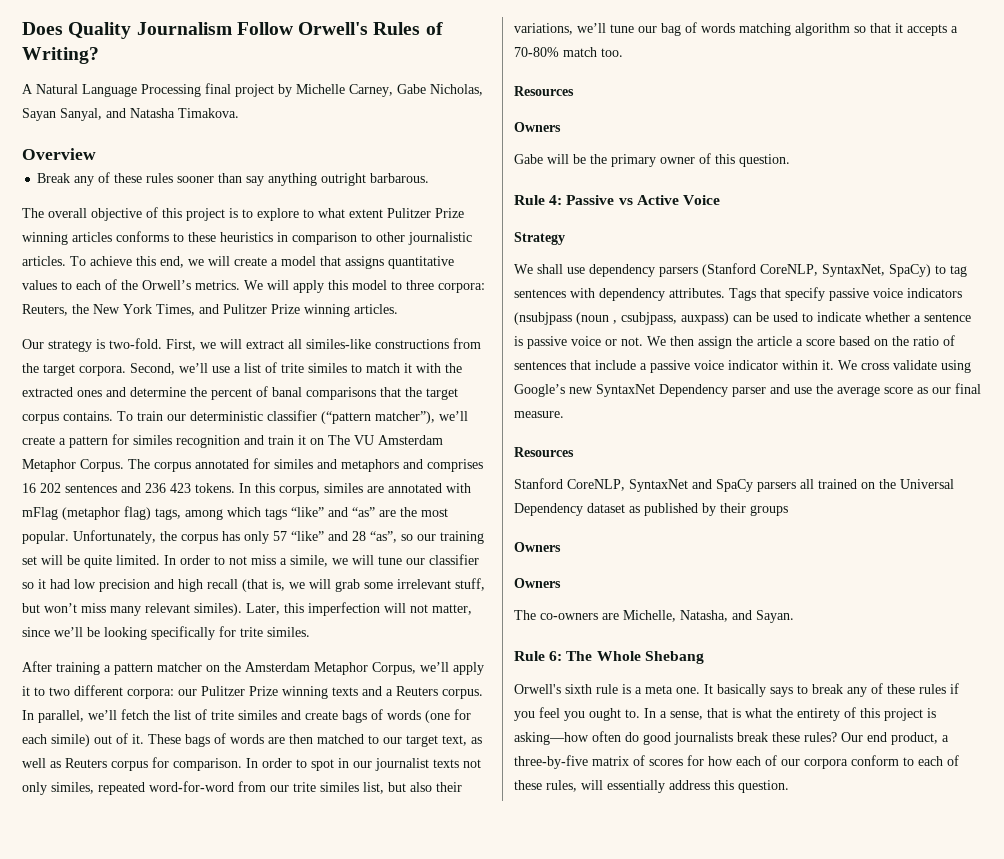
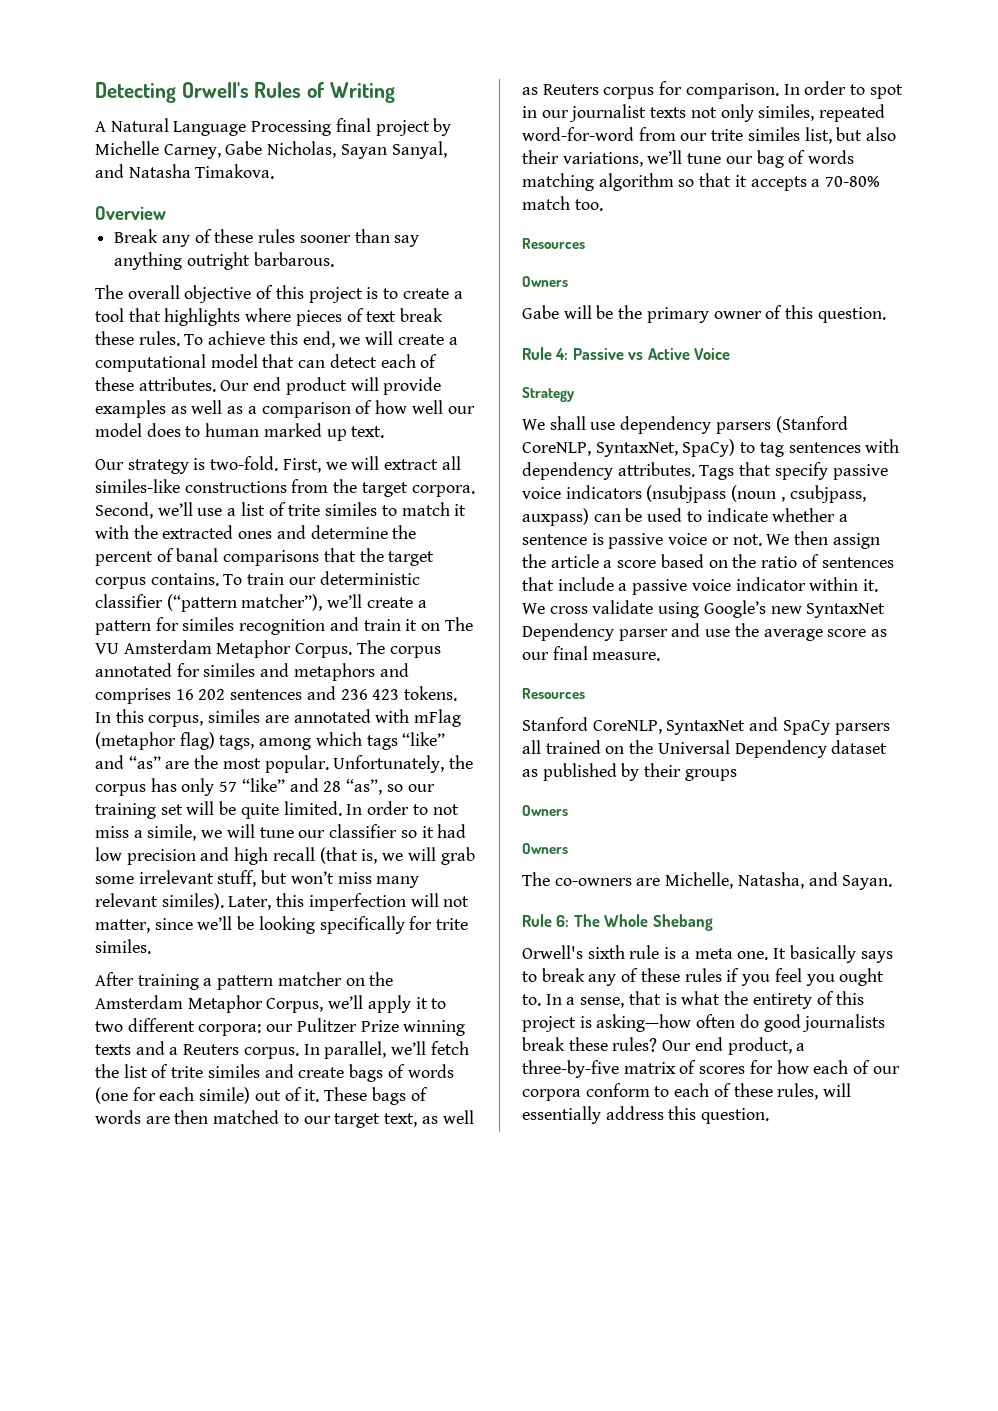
- Does Quality Journalism Follow Orwell's Rules of Writing?
+ Detecting Orwell's Rules of Writing
- The overall objective of this project is to explore to what extent Pulitzer Prize winning articles conforms to these heuristics in comparison to other journalistic articles.
+ The overall objective of this project is to create a tool that highlights where pieces of text break these rules.
- To achieve this end, we will create a model that assigns quantitative values to each of the Orwell’s metrics. We will apply this model to three corpora: Reuters, the New York Times, and Pulitzer Prize winning articles.
+ To achieve this end, we will create a computational model that can detect each of these attributes. Our end product will provide examples as well as a comparison of how well our model does to human marked up text.

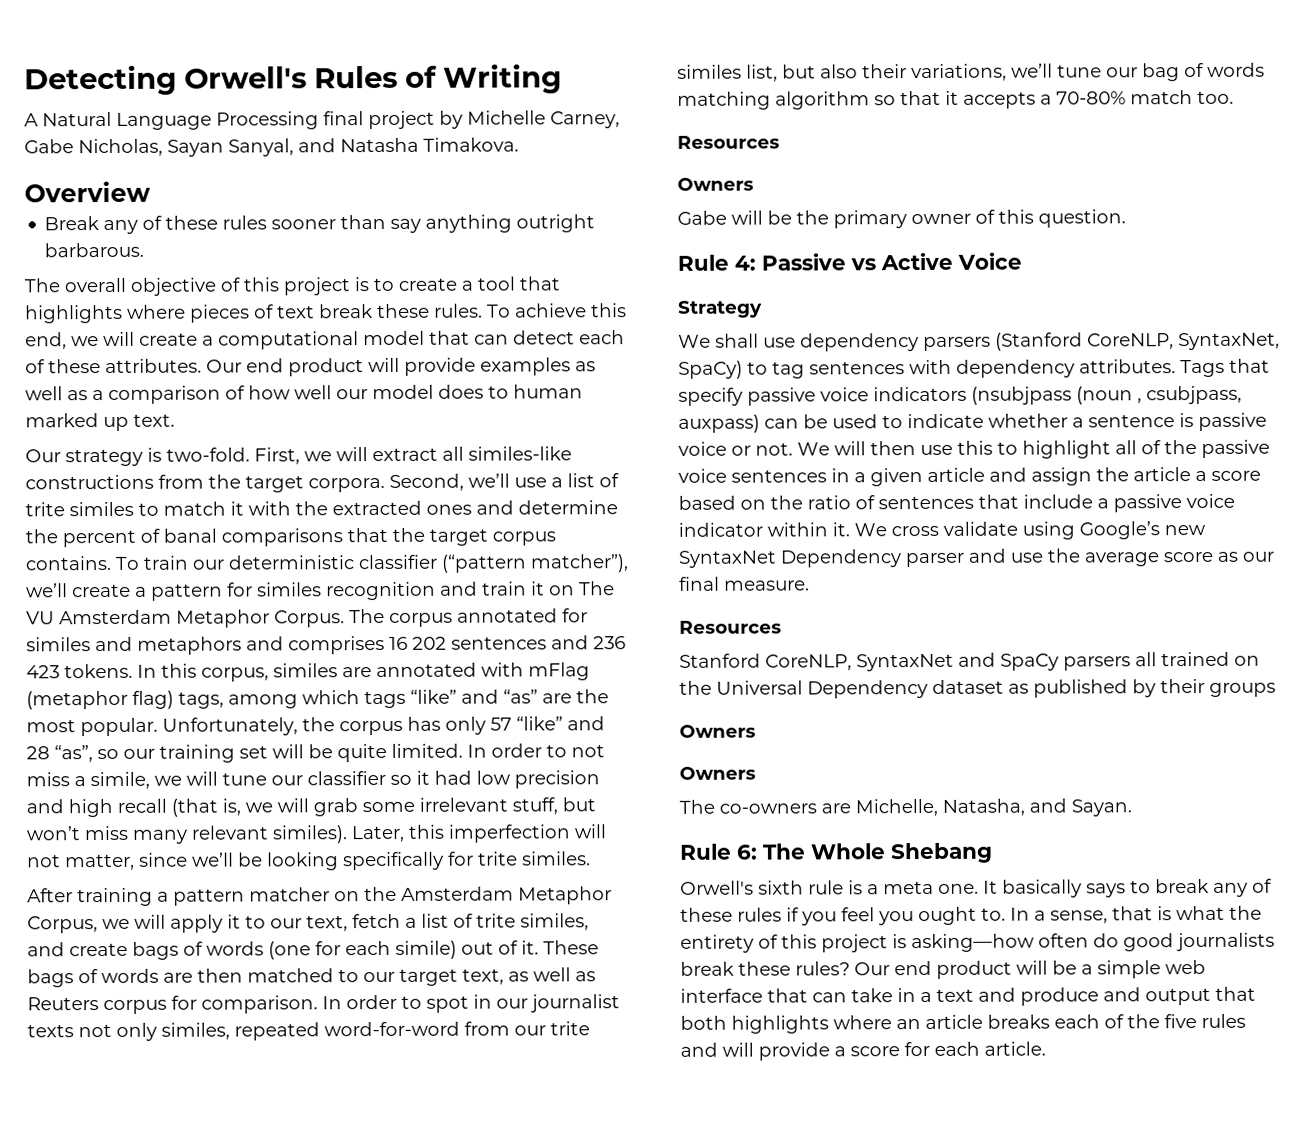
- After training a pattern matcher on the Amsterdam Metaphor Corpus, we’ll apply it to two different corpora: our Pulitzer Prize winning texts and a Reuters corpus. In parallel, we’ll fetch the list of trite similes and create bags of words (one for each simile) out of it.
+ After training a pattern matcher on the Amsterdam Metaphor Corpus, we will apply it to our text, fetch a list of trite similes, and create bags of words (one for each simile) out of it.
- We then assign the article a score based on the ratio of sentences that include a passive voice indicator within it.
+ We will then use this to highlight all of the passive voice sentences in a given article and assign the article a score based on the ratio of sentences that include a passive voice indicator within it.
- Our end product, a three-by-five matrix of scores for how each of our corpora conform to each of these rules, will essentially address this question.
+ Our end product will be a simple web interface that can take in a text and produce and output that both highlights where an article breaks each of the five rules and will provide a score for each article.

